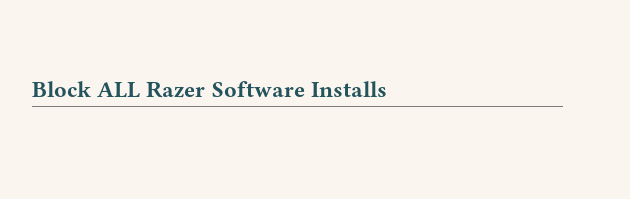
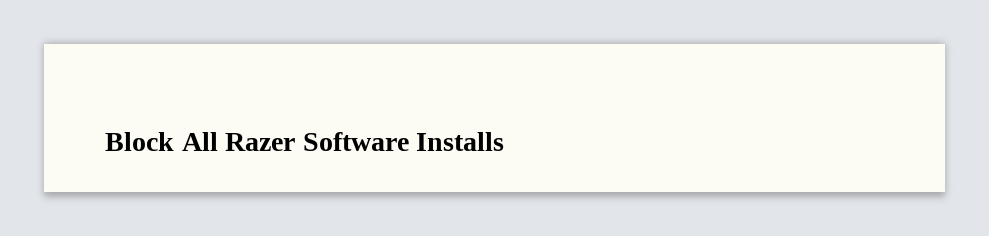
- Block ALL Razer Software Installs
+ Block All Razer Software Installs

